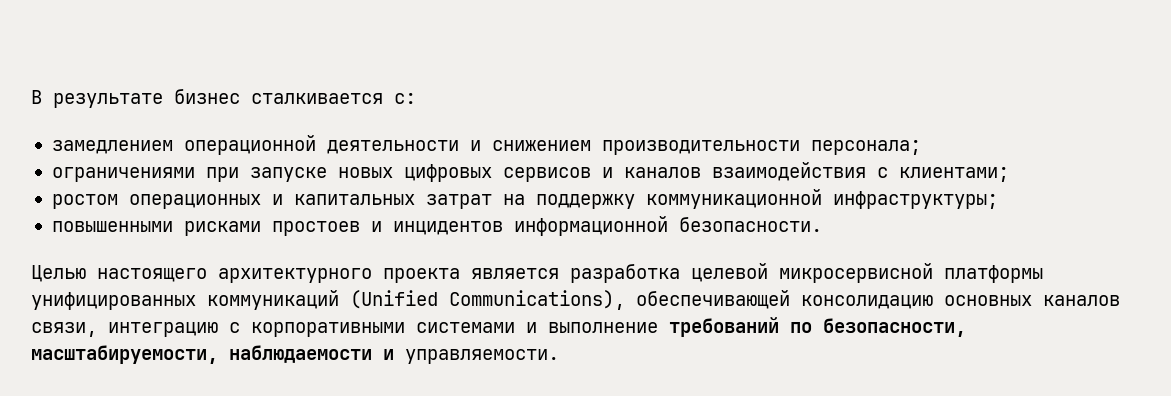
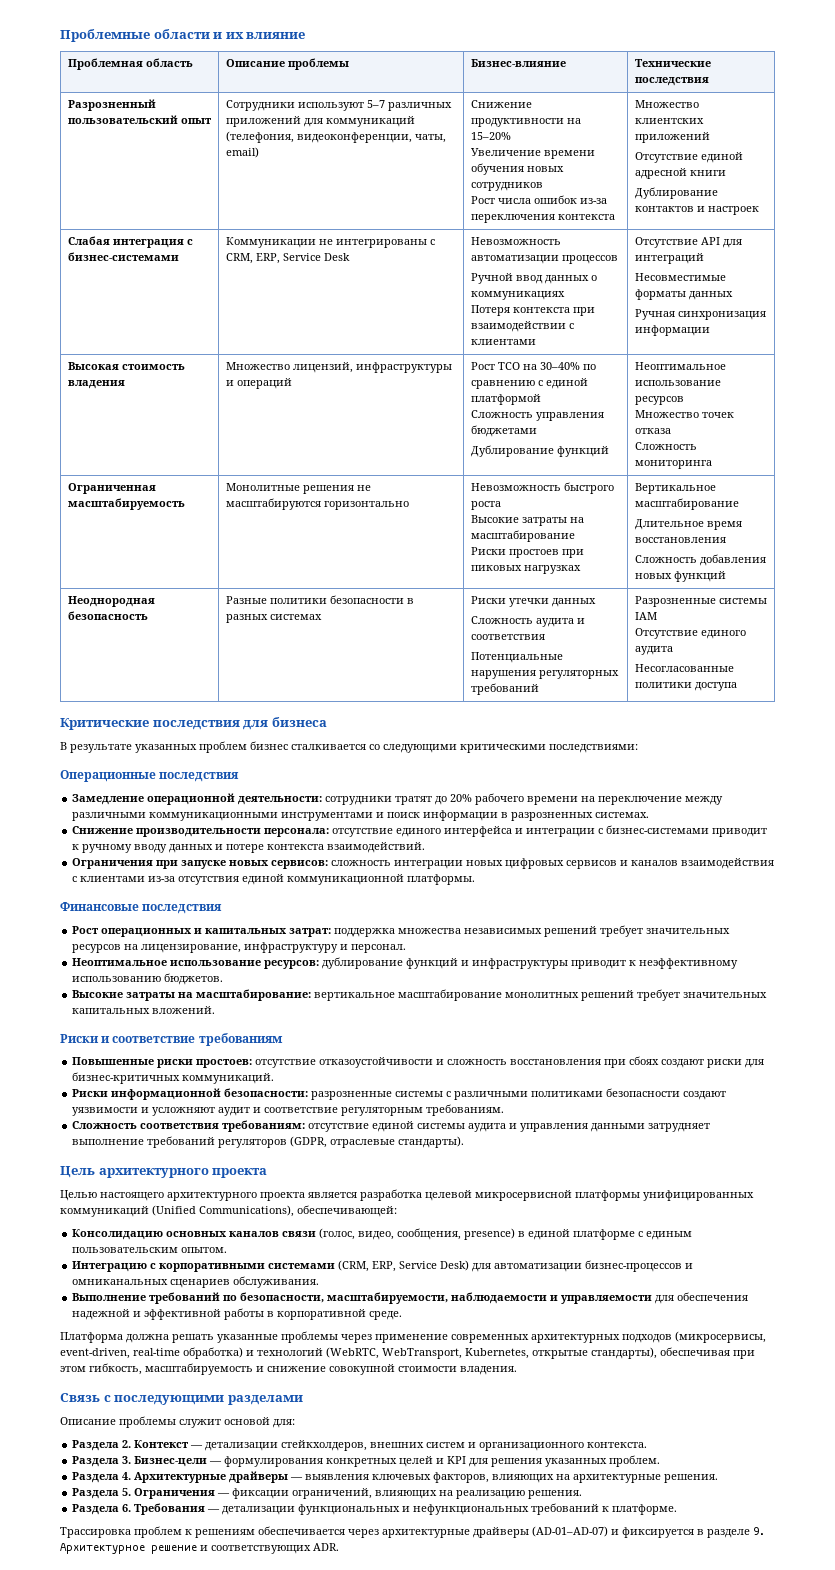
- В результате бизнес сталкивается с:
- замедлением операционной деятельности и снижением производительности персонала;
- ограничениями при запуске новых цифровых сервисов и каналов взаимодействия с клиентами;
- ростом операционных и капитальных затрат на поддержку коммуникационной инфраструктуры;
- повышенными рисками простоев и инцидентов информационной безопасности.
+ Проблемные области и их влияние
+ Проблемная область | Описание проблемы | Бизнес-влияние | Технические последствия
+ Разрозненный пользовательский опыт | Сотрудники используют 5–7 различных приложений для коммуникаций (телефония, видеоконференции, чаты, email) | Снижение продуктивности на 15–20%
+ Увеличение времени обучения новых сотрудников
+ Рост числа ошибок из-за переключения контекста | Множество клиентских приложений
+ Отсутствие единой адресной книги
+ Дублирование контактов и настроек
+ Слабая интеграция с бизнес-системами | Коммуникации не интегрированы с CRM, ERP, Service Desk | Невозможность автоматизации процессов
+ Ручной ввод данных о коммуникациях
+ Потеря контекста при взаимодействии с клиентами | Отсутствие API для интеграций
+ Несовместимые форматы данных
+ Ручная синхронизация информации
+ Высокая стоимость владения | Множество лицензий, инфраструктуры и операций | Рост TCO на 30–40% по сравнению с единой платформой
+ Сложность управления бюджетами
+ Дублирование функций | Неоптимальное использование ресурсов
+ Множество точек отказа
+ Сложность мониторинга
+ Ограниченная масштабируемость | Монолитные решения не масштабируются горизонтально | Невозможность быстрого роста
+ Высокие затраты на масштабирование
+ Риски простоев при пиковых нагрузках | Вертикальное масштабирование
+ Длительное время восстановления
+ Сложность добавления новых функций
+ Неоднородная безопасность | Разные политики безопасности в разных системах | Риски утечки данных
+ Сложность аудита и соответствия
+ Потенциальные нарушения регуляторных требований | Разрозненные системы IAM
+ Отсутствие единого аудита
+ Несогласованные политики доступа
+ Критические последствия для бизнеса
+ В результате указанных проблем бизнес сталкивается со следующими критическими последствиями:
+ Операционные последствия
+ Замедление операционной деятельности: сотрудники тратят до 20% рабочего времени на переключение между различными коммуникационными инструментами и поиск информации в разрозненных системах.
+ Снижение производительности персонала: отсутствие единого интерфейса и интеграции с бизнес-системами приводит к ручному вводу данных и потере контекста взаимодействий.
+ Ограничения при запуске новых сервисов: сложность интеграции новых цифровых сервисов и каналов взаимодействия с клиентами из-за отсутствия единой коммуникационной платформы.
+ Финансовые последствия
+ Рост операционных и капитальных затрат: поддержка множества независимых решений требует значительных ресурсов на лицензирование, инфраструктуру и персонал.
+ Неоптимальное использование ресурсов: дублирование функций и инфраструктуры приводит к неэффективному использованию бюджетов.
+ Высокие затраты на масштабирование: вертикальное масштабирование монолитных решений требует значительных капитальных вложений.
+ Риски и соответствие требованиям
+ Повышенные риски простоев: отсутствие отказоустойчивости и сложность восстановления при сбоях создают риски для бизнес-критичных коммуникаций.
+ Риски информационной безопасности: разрозненные системы с различными политиками безопасности создают уязвимости и усложняют аудит и соответствие регуляторным требованиям.
+ Сложность соответствия требованиям: отсутствие единой системы аудита и управления данными затрудняет выполнение требований регуляторов (GDPR, отраслевые стандарты).
+ Цель архитектурного проекта
- Целью настоящего архитектурного проекта является разработка целевой микросервисной платформы унифицированных коммуникаций (Unified Communications), обеспечивающей консолидацию основных каналов связи, интеграцию с корпоративными системами и выполнение требований по безопасности, масштабируемости, наблюдаемости и управляемости.
+ Целью настоящего архитектурного проекта является разработка целевой микросервисной платформы унифицированных коммуникаций (Unified Communications), обеспечивающей:
+ Консолидацию основных каналов связи (голос, видео, сообщения, presence) в единой платформе с единым пользовательским опытом.
+ Интеграцию с корпоративными системами (CRM, ERP, Service Desk) для автоматизации бизнес-процессов и омниканальных сценариев обслуживания.
+ Выполнение требований по безопасности, масштабируемости, наблюдаемости и управляемости для обеспечения надежной и эффективной работы в корпоративной среде.
+ Платформа должна решать указанные проблемы через применение современных архитектурных подходов (микросервисы, event-driven, real-time обработка) и технологий (WebRTC, WebTransport, Kubernetes, открытые стандарты), обеспечивая при этом гибкость, масштабируемость и снижение совокупной стоимости владения.
+ Связь с последующими разделами
+ Описание проблемы служит основой для:
+ Раздела 2. Контекст — детализации стейкхолдеров, внешних систем и организационного контекста.
+ Раздела 3. Бизнес-цели — формулирования конкретных целей и KPI для решения указанных проблем.
+ Раздела 4. Архитектурные драйверы — выявления ключевых факторов, влияющих на архитектурные решения.
+ Раздела 5. Ограничения — фиксации ограничений, влияющих на реализацию решения.
+ Раздела 6. Требования — детализации функциональных и нефункциональных требований к платформе.
+ Трассировка проблем к решениям обеспечивается через архитектурные драйверы (AD-01–AD-07) и фиксируется в разделе 9. Архитектурное решение и соответствующих ADR.

